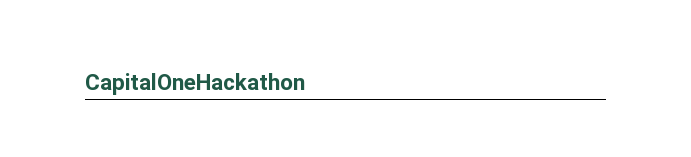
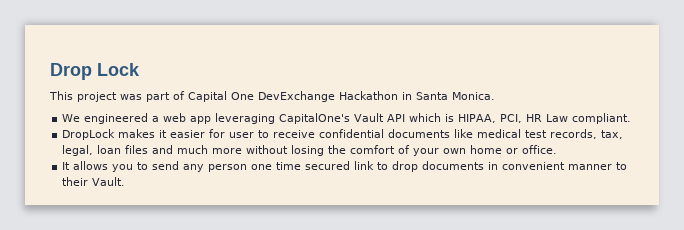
- CapitalOneHackathon
+ Drop Lock
+ This project was part of Capital One DevExchange Hackathon in Santa Monica.
+ We engineered a web app leveraging CapitalOne's Vault API which is HIPAA, PCI, HR Law compliant.
+ DropLock makes it easier for user to receive confidential documents like medical test records, tax, legal, loan files and much more without losing the comfort of your own home or office.
+ It allows you to send any person one time secured link to drop documents in convenient manner to their Vault.

